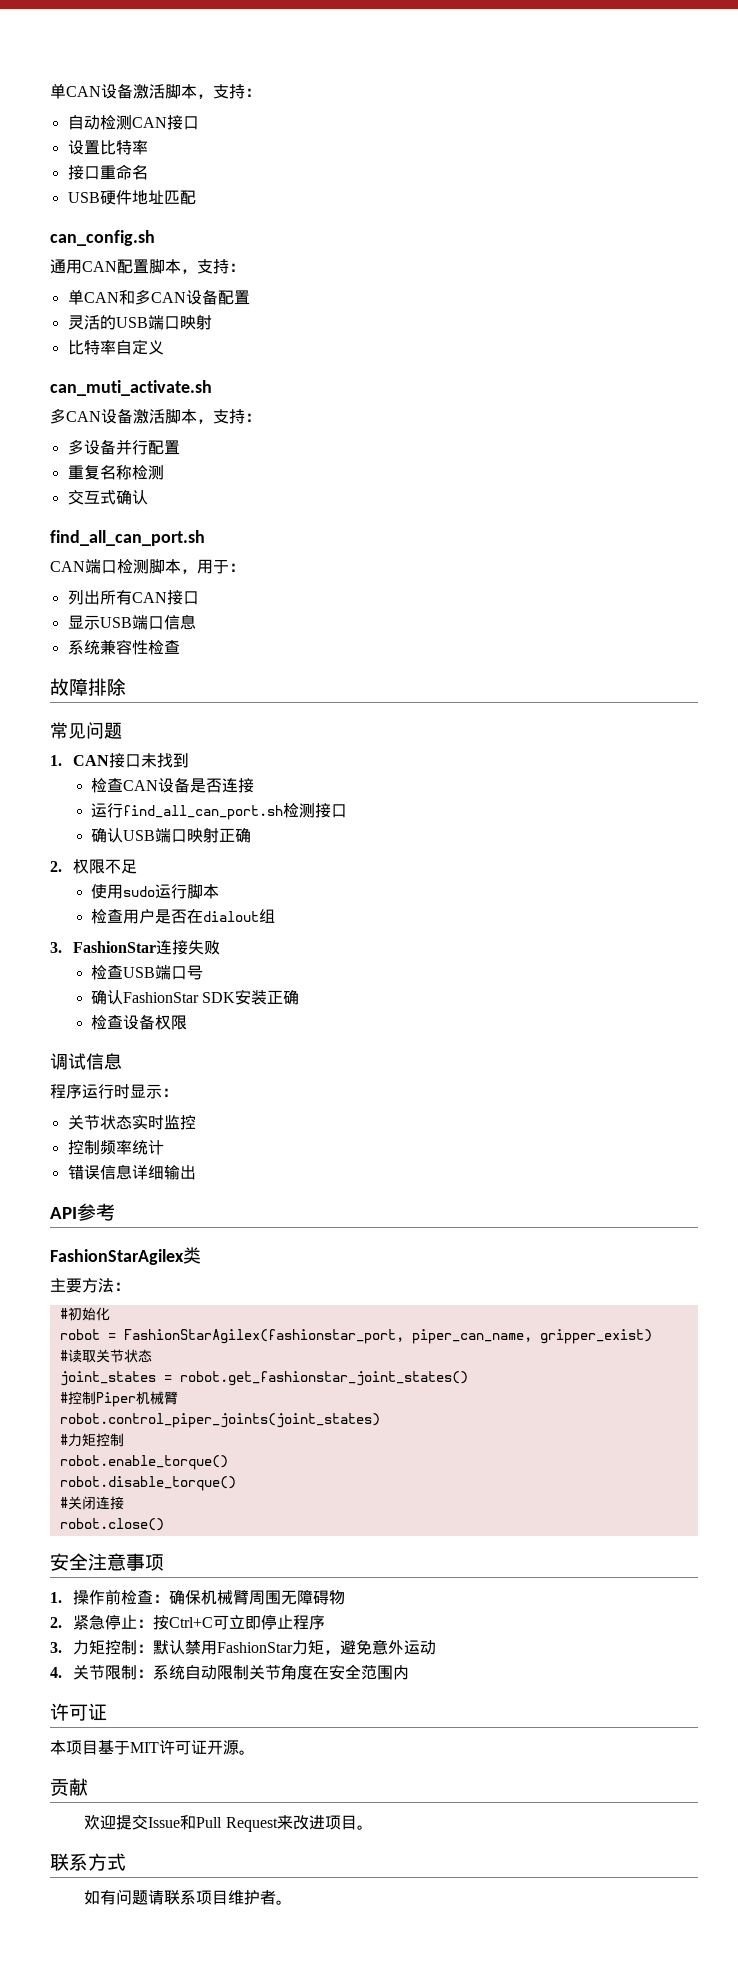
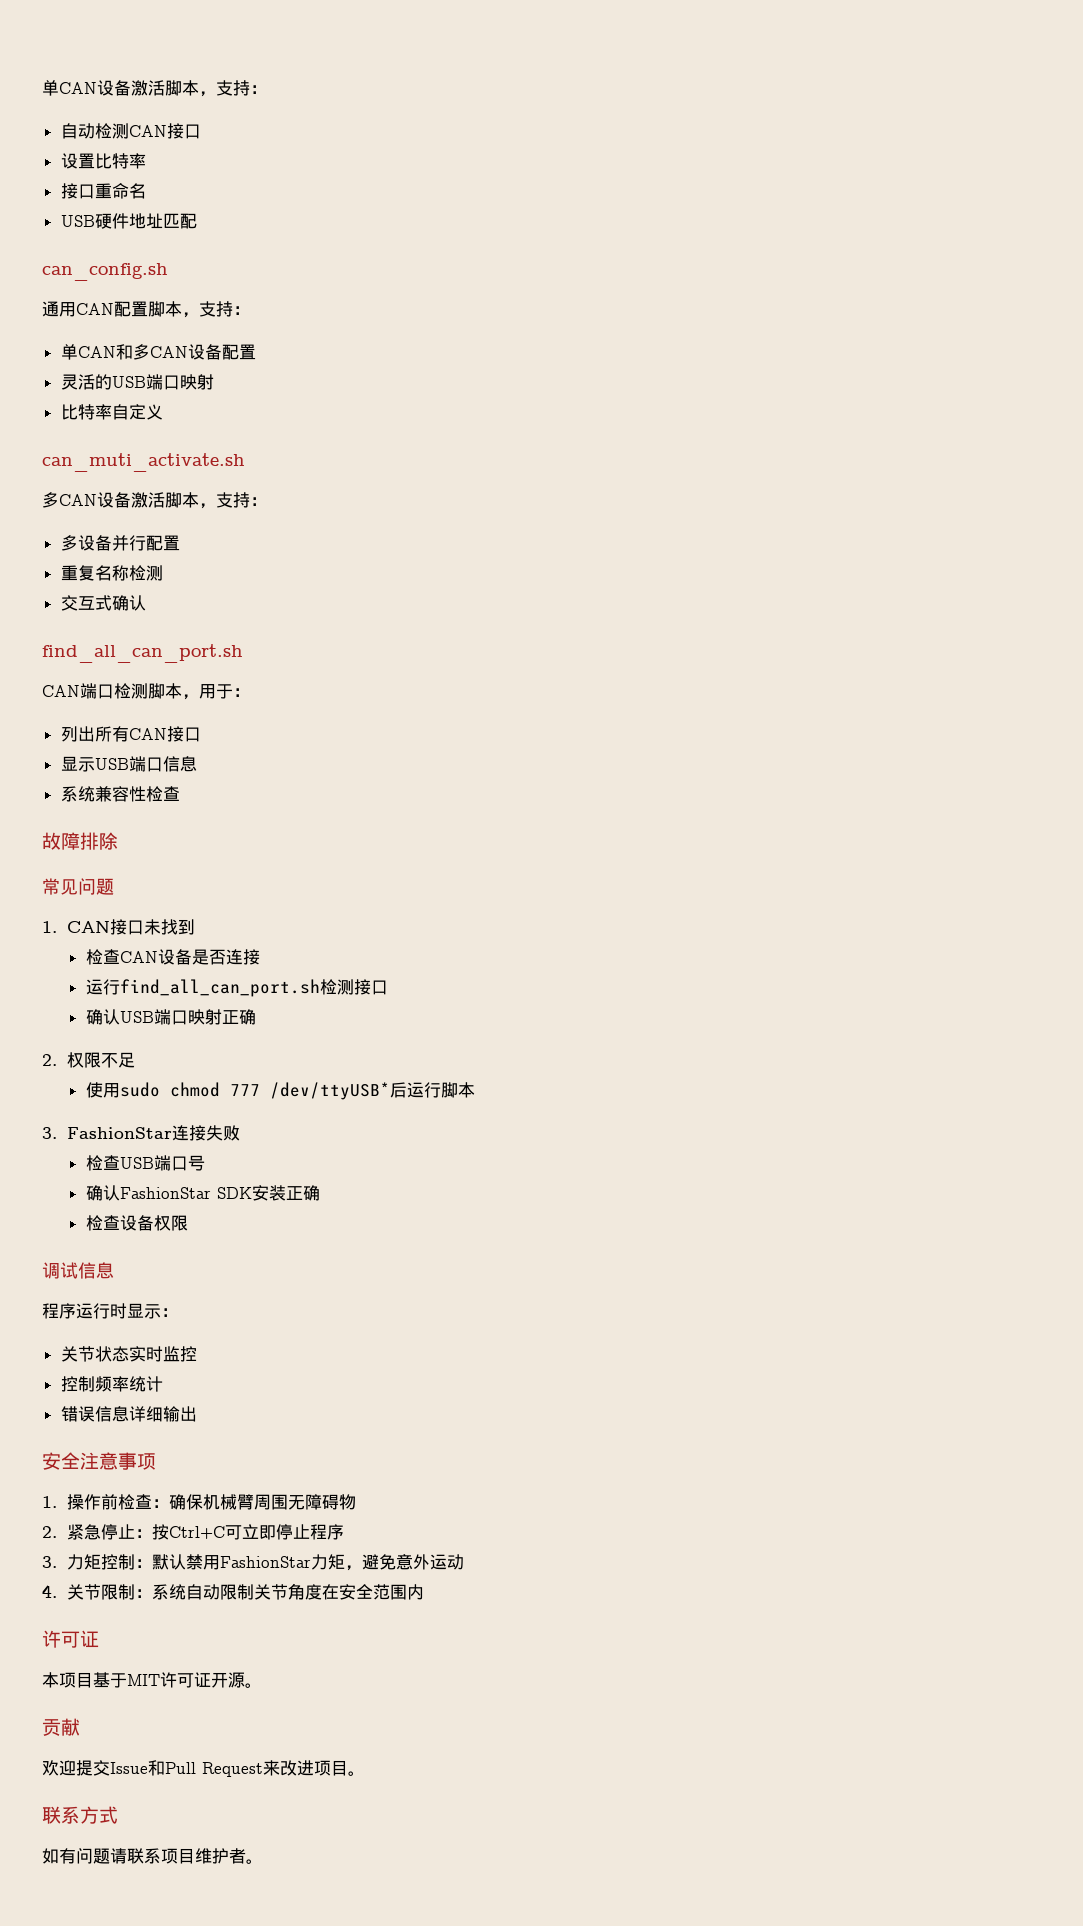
- 使用sudo运行脚本
+ 使用sudo chmod 777 /dev/ttyUSB*后运行脚本
- 检查用户是否在dialout组
- API参考
- FashionStarAgilex类
- 主要方法：
- #初始化
- robot = FashionStarAgilex(fashionstar_port, piper_can_name, gripper_exist)
- #读取关节状态
- joint_states = robot.get_fashionstar_joint_states()
- #控制Piper机械臂
- robot.control_piper_joints(joint_states)
- #力矩控制
- robot.enable_torque()
- robot.disable_torque()
- #关闭连接
- robot.close()

